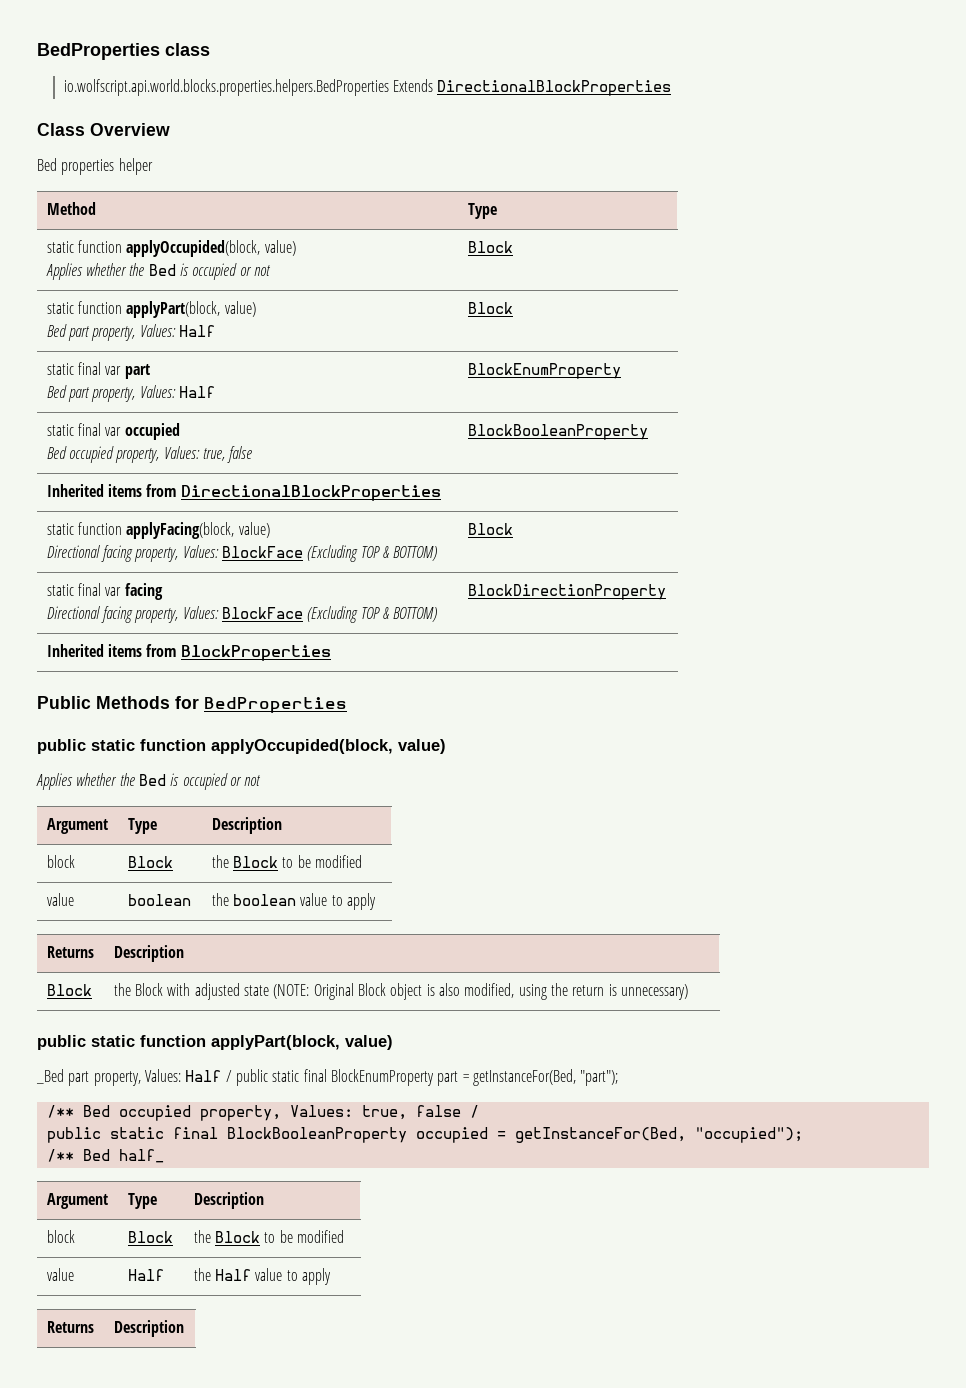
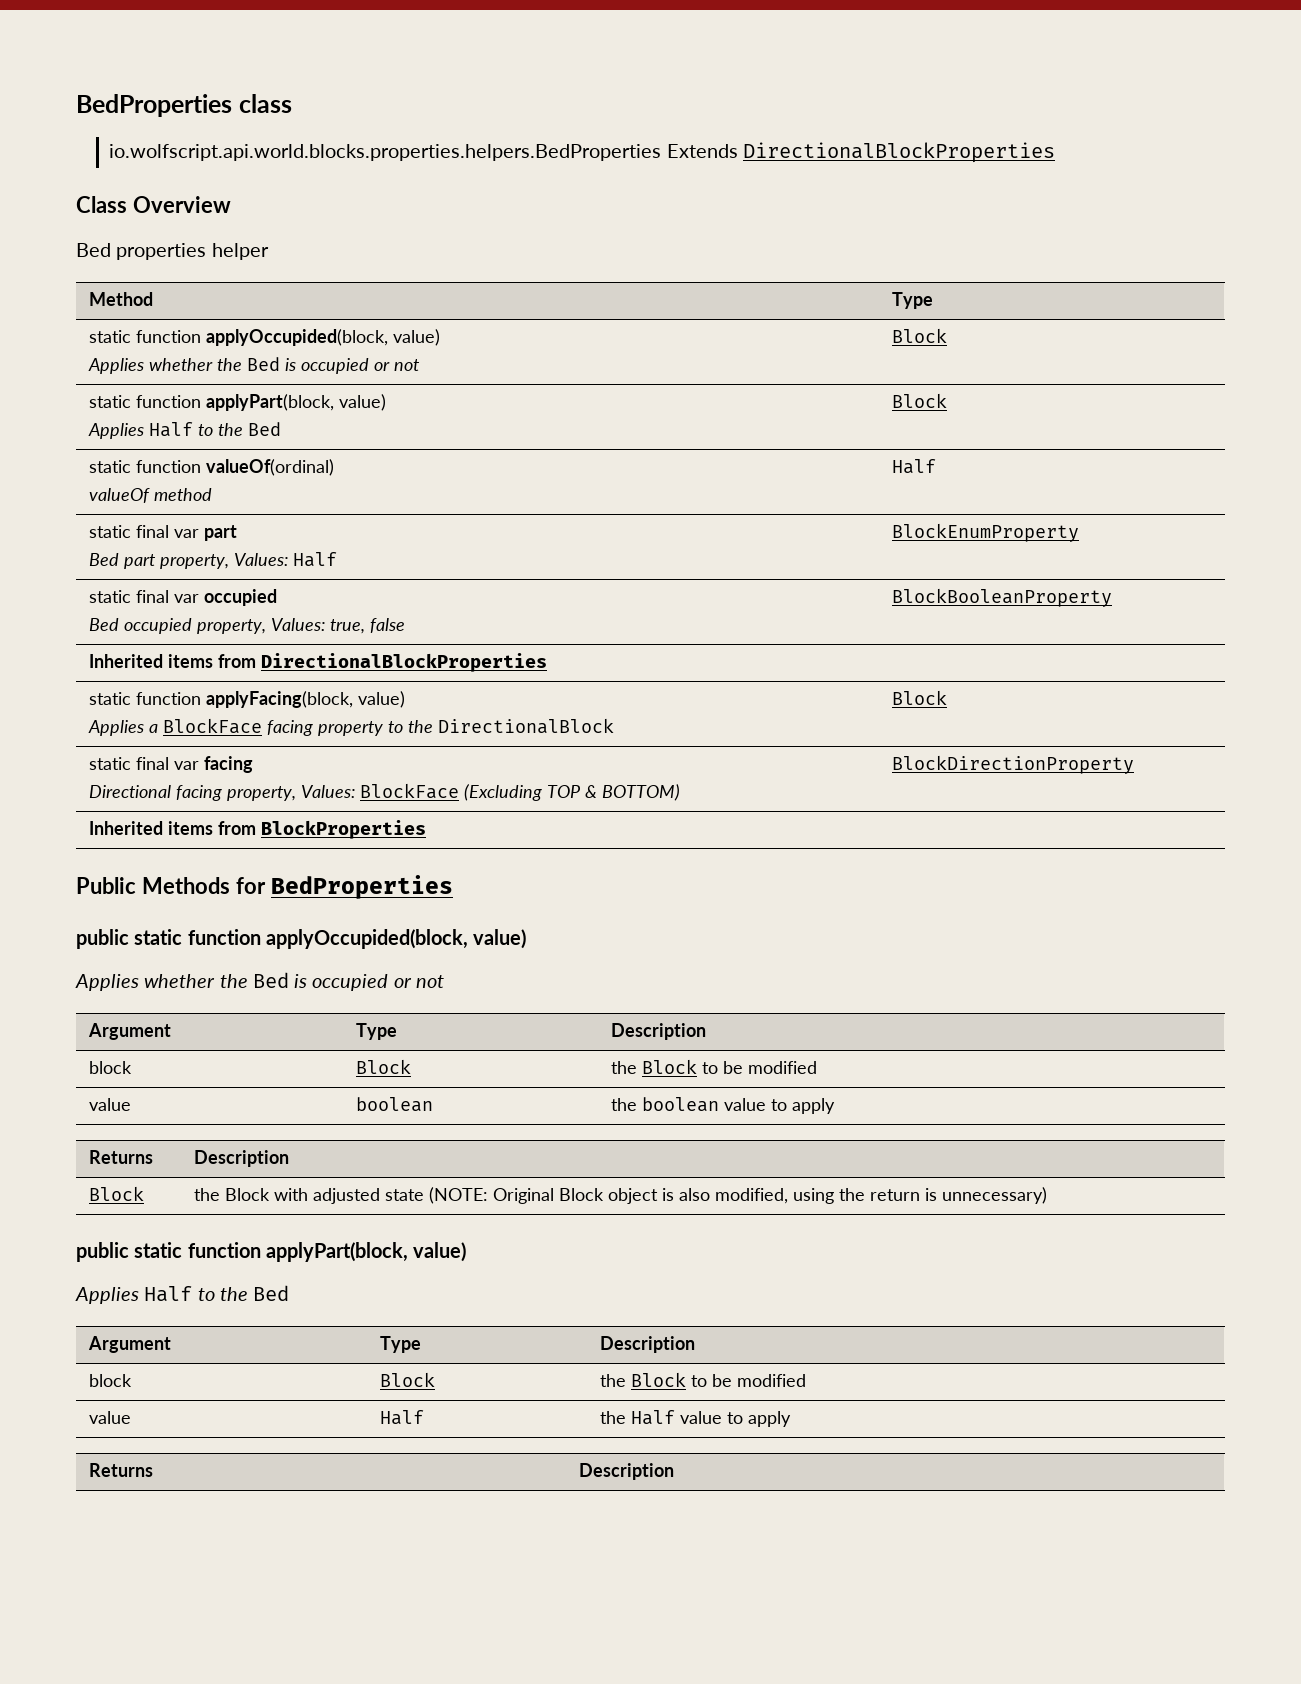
  Method | Type
  static function applyOccupided(block, value)
  Applies whether the Bed is occupied or not | Block
  static function applyPart(block, value)
- Bed part property, Values: Half | Block
+ Applies Half to the Bed | Block
+ static function valueOf(ordinal)
+ valueOf method | Half
  static function applyFacing(block, value)
- Directional facing property, Values: BlockFace (Excluding TOP & BOTTOM) | Block
+ Applies a BlockFace facing property to the DirectionalBlock | Block
  public static function applyPart(block, value)
- _Bed part property, Values: Half / public static final BlockEnumProperty part = getInstanceFor(Bed, "part");
- /** Bed occupied property, Values: true, false /
- public static final BlockBooleanProperty occupied = getInstanceFor(Bed, "occupied");
- /** Bed half_
+ Applies Half to the Bed

